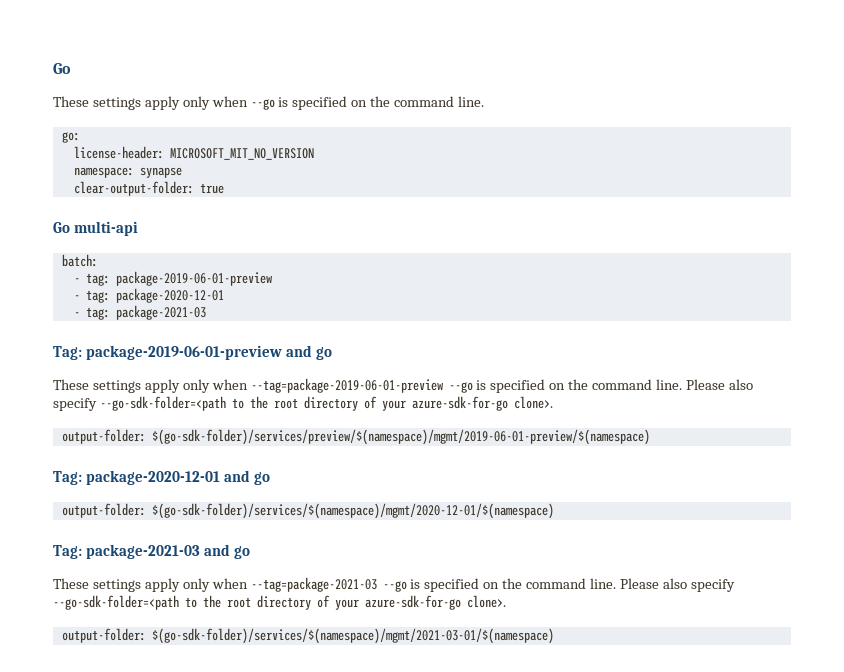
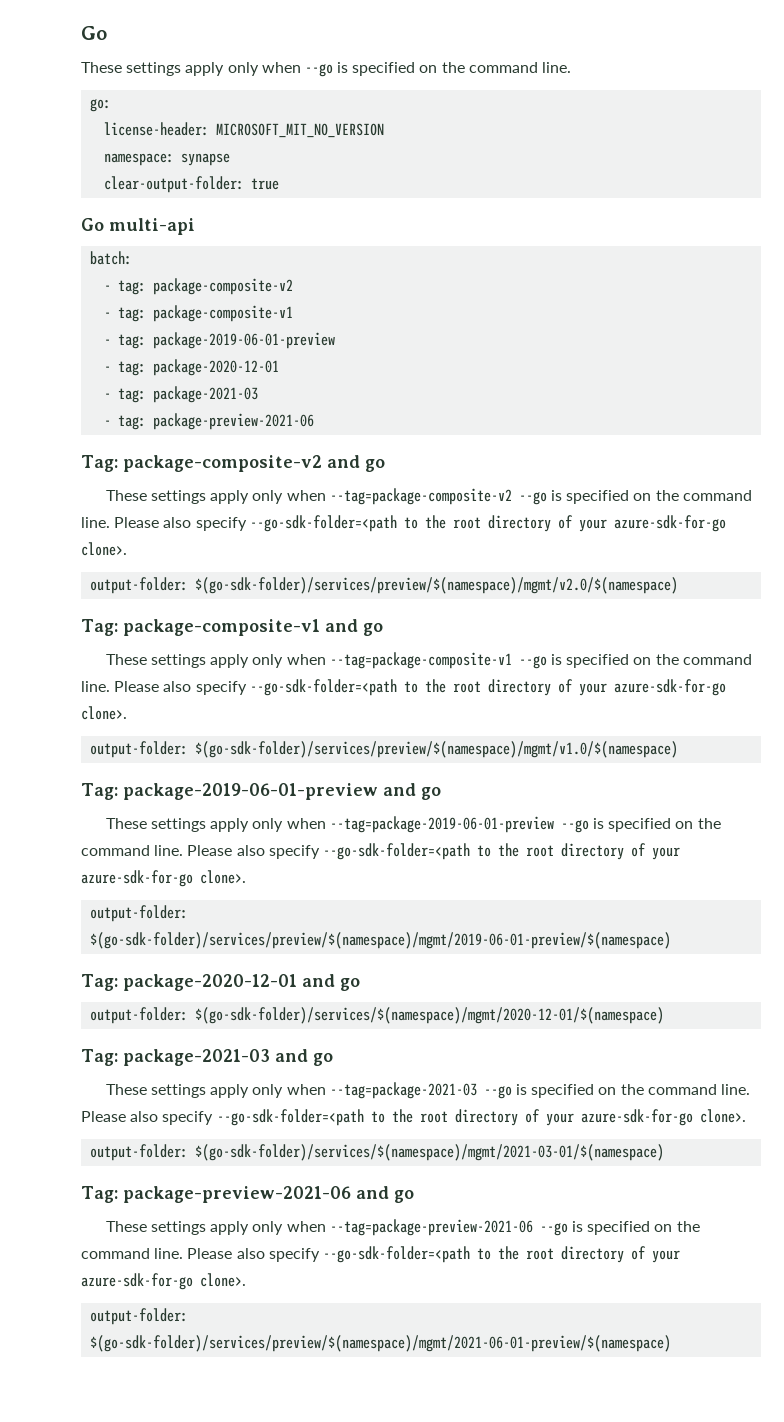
+ - tag: package-composite-v2
+ - tag: package-composite-v1
+ - tag: package-preview-2021-06
+ Tag: package-composite-v2 and go
+ These settings apply only when --tag=package-composite-v2 --go is specified on the command line. Please also specify --go-sdk-folder=<path to the root directory of your azure-sdk-for-go clone>.
+ output-folder: $(go-sdk-folder)/services/preview/$(namespace)/mgmt/v2.0/$(namespace)
+ Tag: package-composite-v1 and go
+ These settings apply only when --tag=package-composite-v1 --go is specified on the command line. Please also specify --go-sdk-folder=<path to the root directory of your azure-sdk-for-go clone>.
+ output-folder: $(go-sdk-folder)/services/preview/$(namespace)/mgmt/v1.0/$(namespace)
+ Tag: package-preview-2021-06 and go
+ These settings apply only when --tag=package-preview-2021-06 --go is specified on the command line. Please also specify --go-sdk-folder=<path to the root directory of your azure-sdk-for-go clone>.
+ output-folder: $(go-sdk-folder)/services/preview/$(namespace)/mgmt/2021-06-01-preview/$(namespace)

